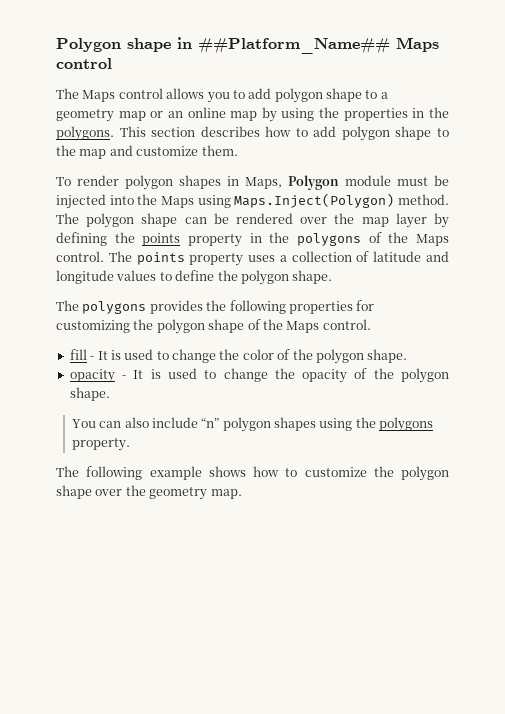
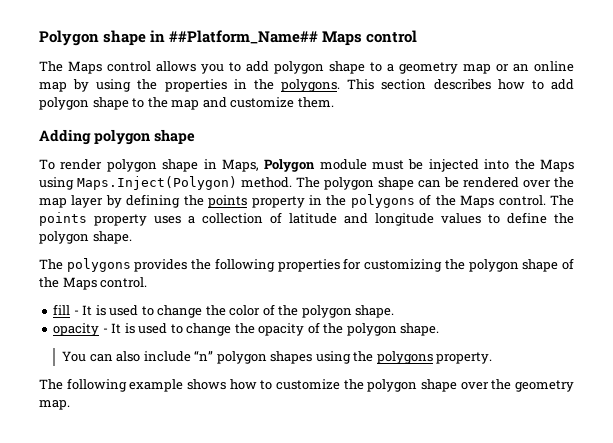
+ Adding polygon shape
- To render polygon shapes in Maps, Polygon module must be injected into the Maps using Maps.Inject(Polygon) method.
+ To render polygon shape in Maps, Polygon module must be injected into the Maps using Maps.Inject(Polygon) method.

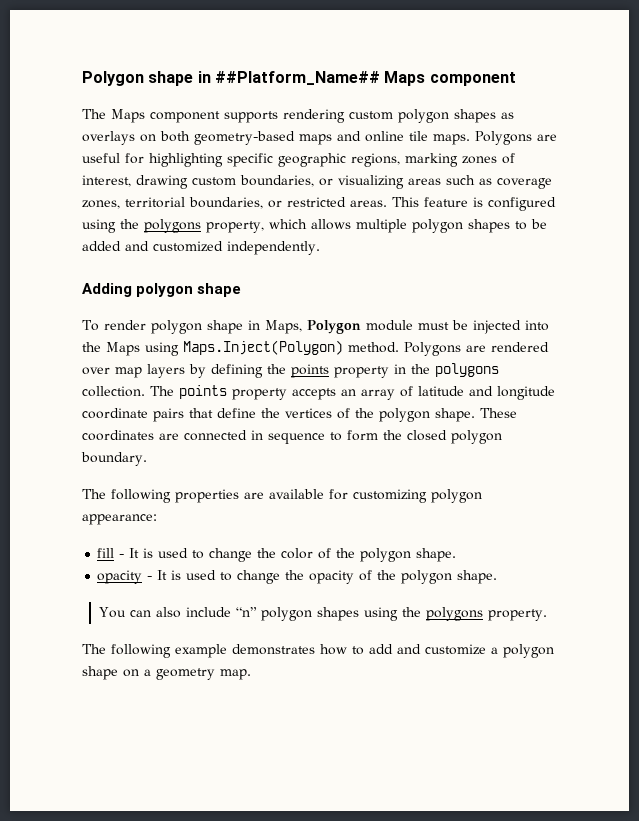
- Polygon shape in ##Platform_Name## Maps control
+ Polygon shape in ##Platform_Name## Maps component
- The Maps control allows you to add polygon shape to a geometry map or an online map by using the properties in the polygons. This section describes how to add polygon shape to the map and customize them.
+ The Maps component supports rendering custom polygon shapes as overlays on both geometry-based maps and online tile maps. Polygons are useful for highlighting specific geographic regions, marking zones of interest, drawing custom boundaries, or visualizing areas such as coverage zones, territorial boundaries, or restricted areas. This feature is configured using the polygons property, which allows multiple polygon shapes to be added and customized independently.
- The polygon shape can be rendered over the map layer by defining the points property in the polygons of the Maps control. The points property uses a collection of latitude and longitude values to define the polygon shape.
- The polygons provides the following properties for customizing the polygon shape of the Maps control.
+ Polygons are rendered over map layers by defining the points property in the polygons collection. The points property accepts an array of latitude and longitude coordinate pairs that define the vertices of the polygon shape. These coordinates are connected in sequence to form the closed polygon boundary.
+ The following properties are available for customizing polygon appearance:
- The following example shows how to customize the polygon shape over the geometry map.
+ The following example demonstrates how to add and customize a polygon shape on a geometry map.

